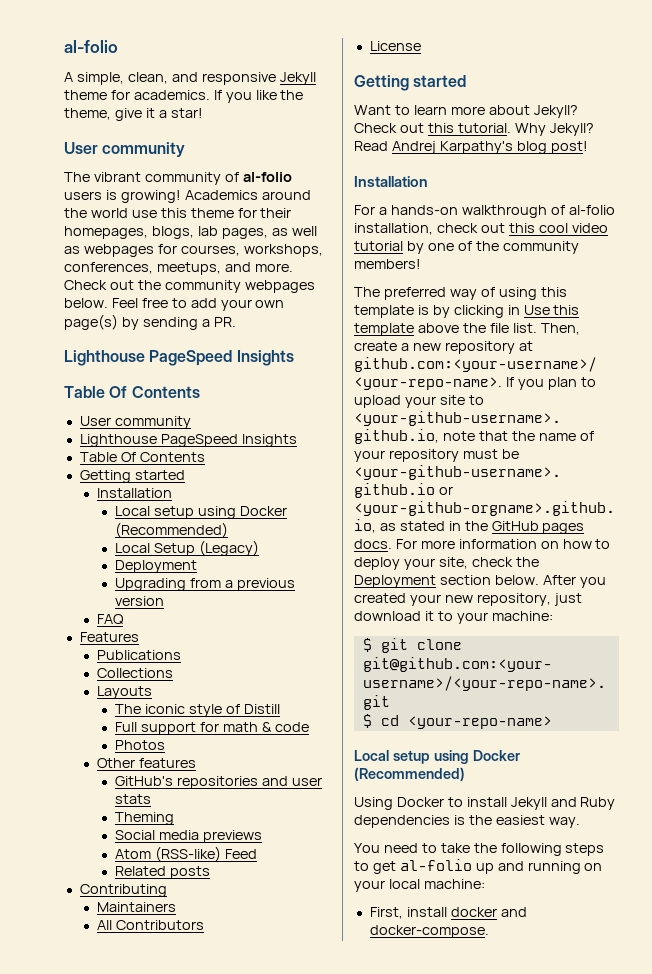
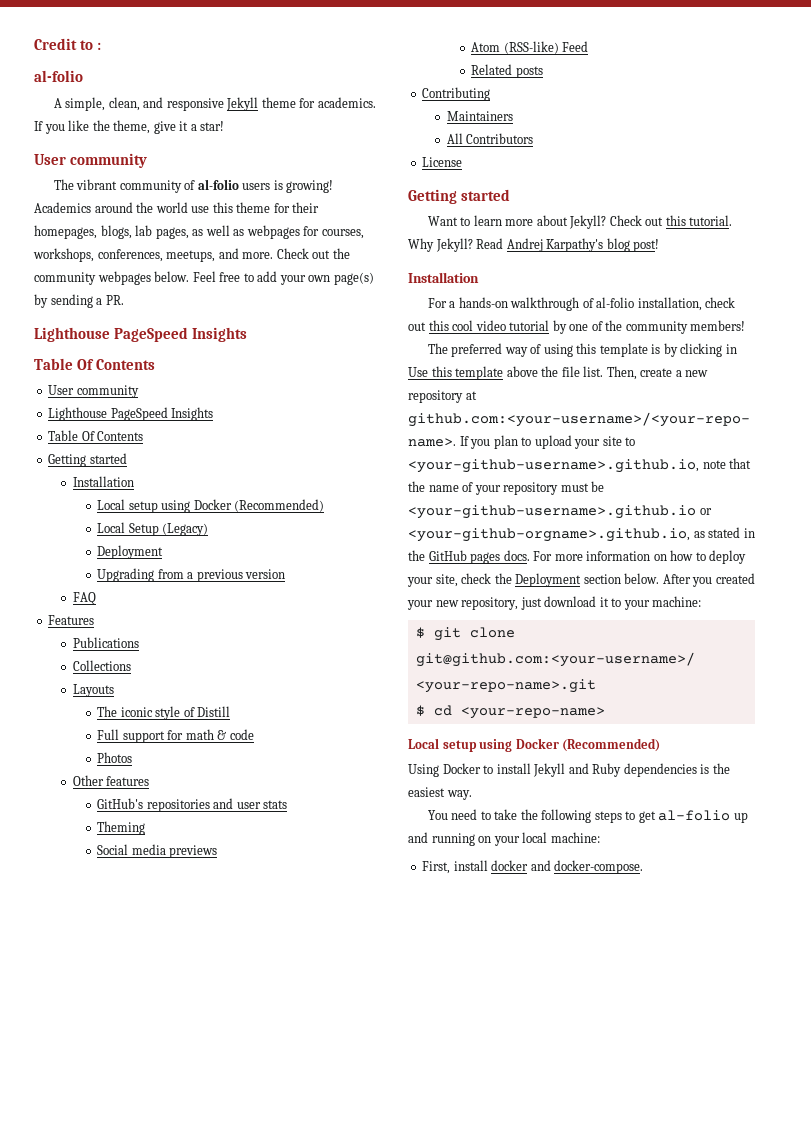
+ Credit to :

